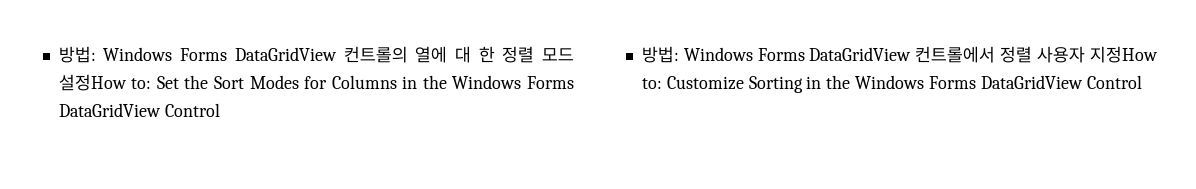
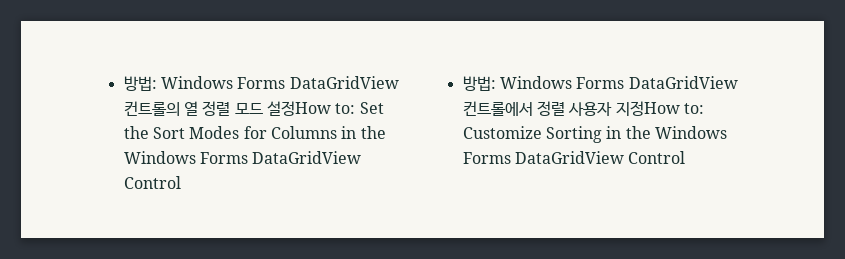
- 방법: Windows Forms DataGridView 컨트롤의 열에 대 한 정렬 모드 설정How to: Set the Sort Modes for Columns in the Windows Forms DataGridView Control
+ 방법: Windows Forms DataGridView 컨트롤의 열 정렬 모드 설정How to: Set the Sort Modes for Columns in the Windows Forms DataGridView Control

